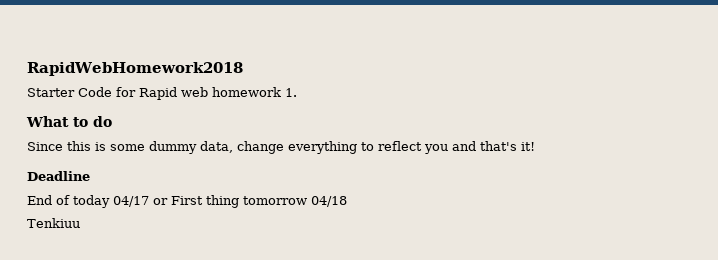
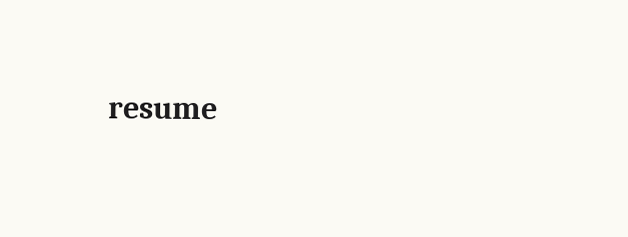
- RapidWebHomework2018
- Starter Code for Rapid web homework 1.
- What to do
- Since this is some dummy data, change everything to reflect you and that's it!
- Deadline
- End of today 04/17 or First thing tomorrow 04/18
- Tenkiuu
+ resume

